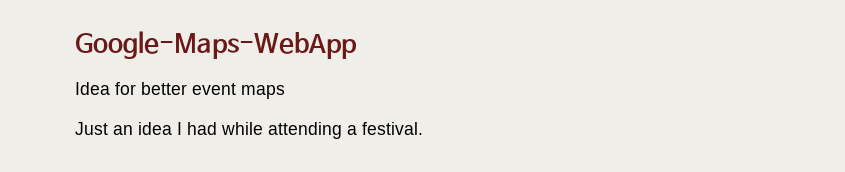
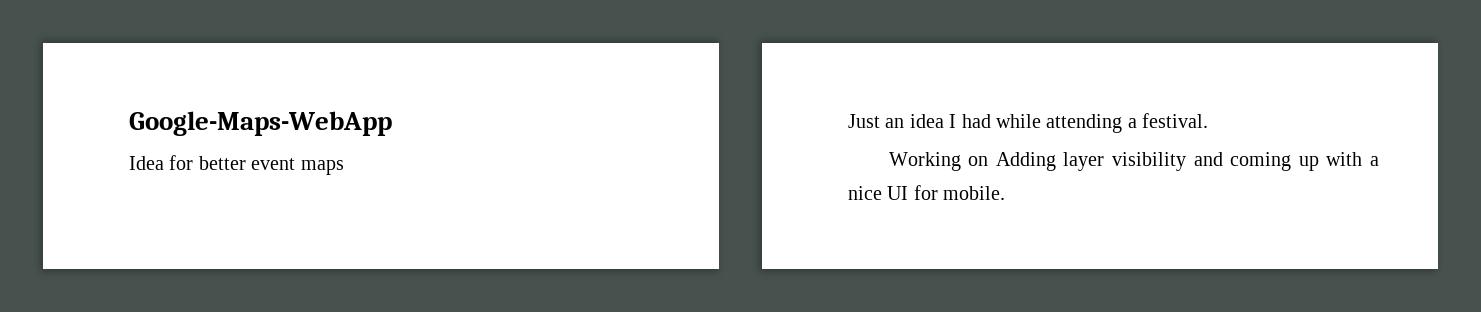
+ Working on Adding layer visibility and coming up with a nice UI for mobile.

